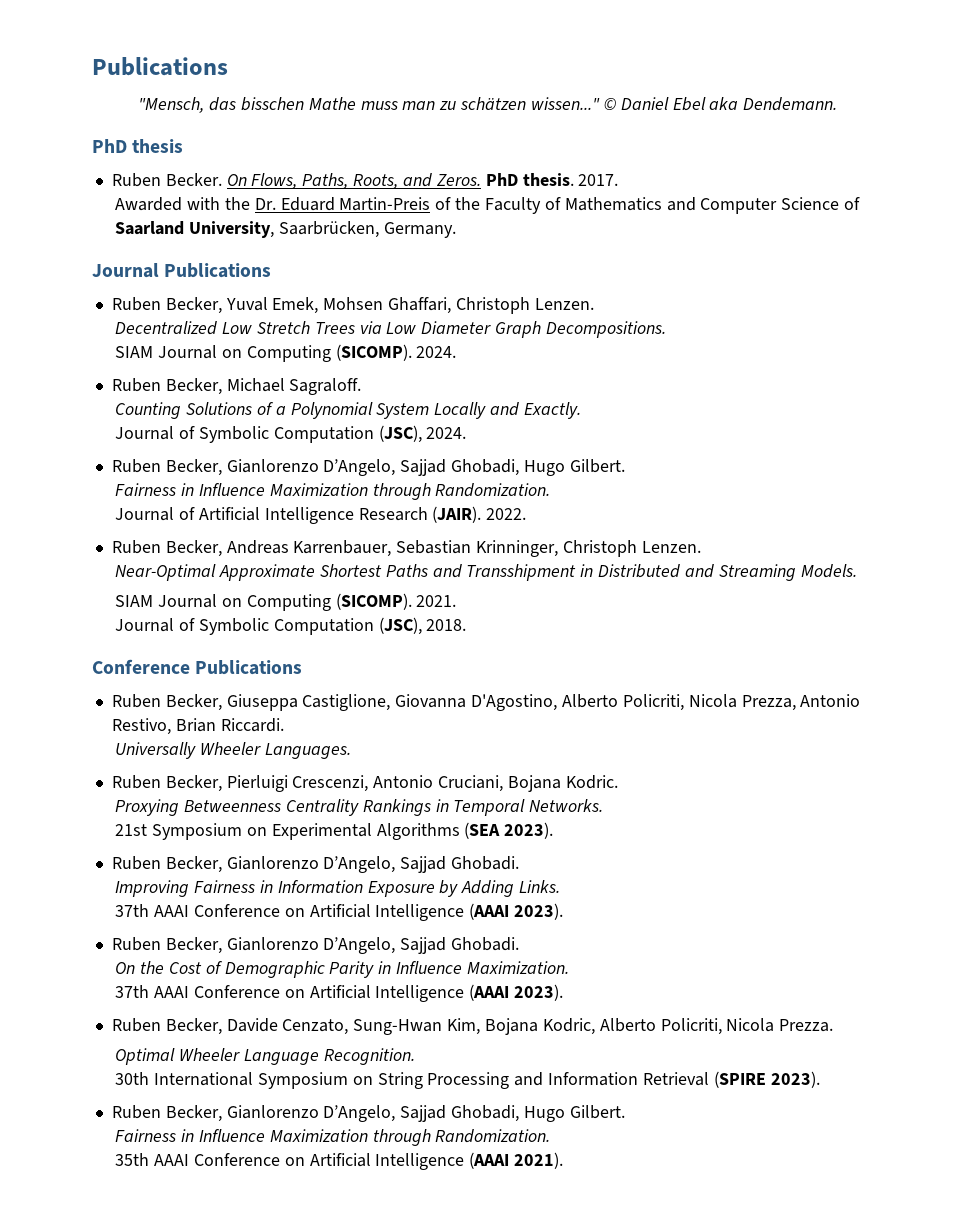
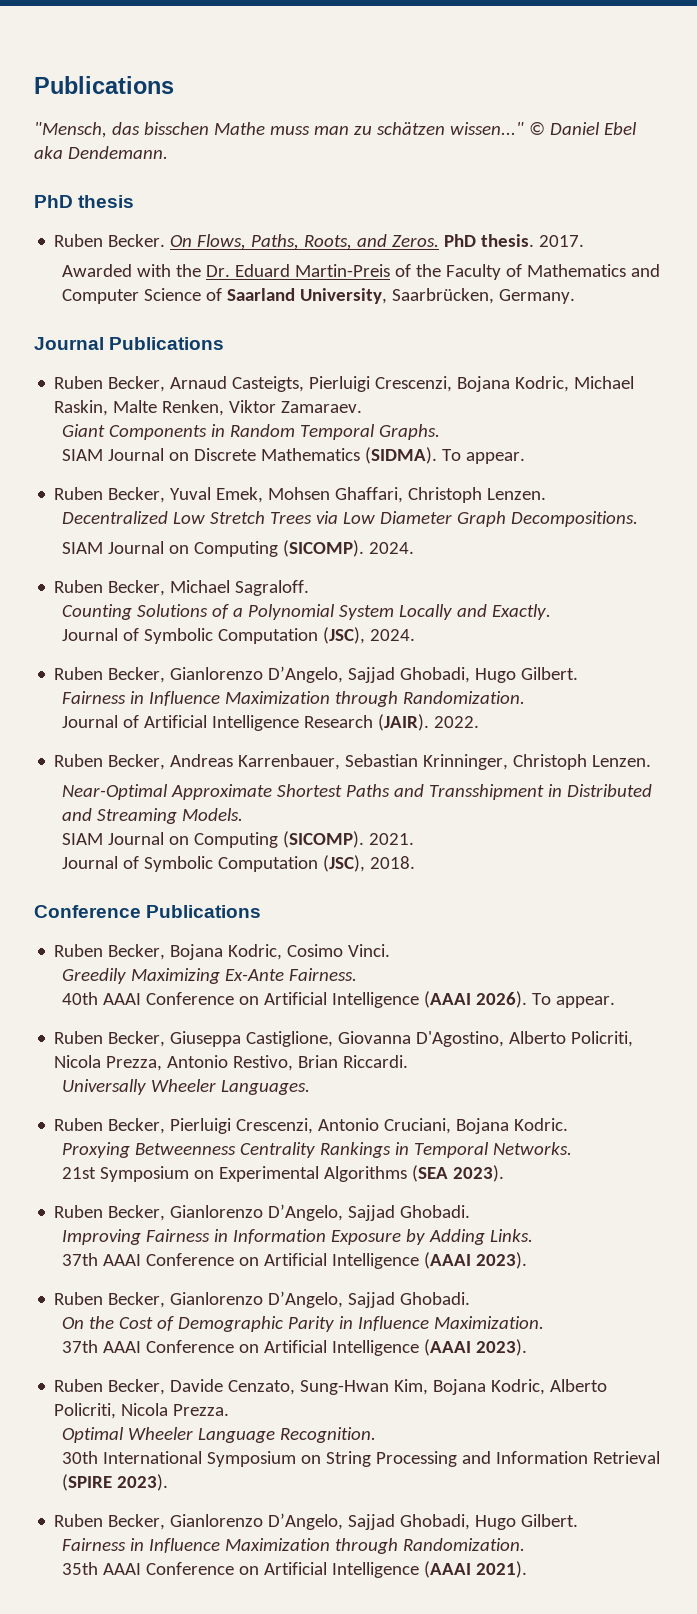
+ Ruben Becker, Arnaud Casteigts, Pierluigi Crescenzi, Bojana Kodric, Michael Raskin, Malte Renken, Viktor Zamaraev.
+ Giant Components in Random Temporal Graphs.
+ SIAM Journal on Discrete Mathematics (SIDMA). To appear.
+ Ruben Becker, Bojana Kodric, Cosimo Vinci.
+ Greedily Maximizing Ex-Ante Fairness.
+ 40th AAAI Conference on Artificial Intelligence (AAAI 2026). To appear.

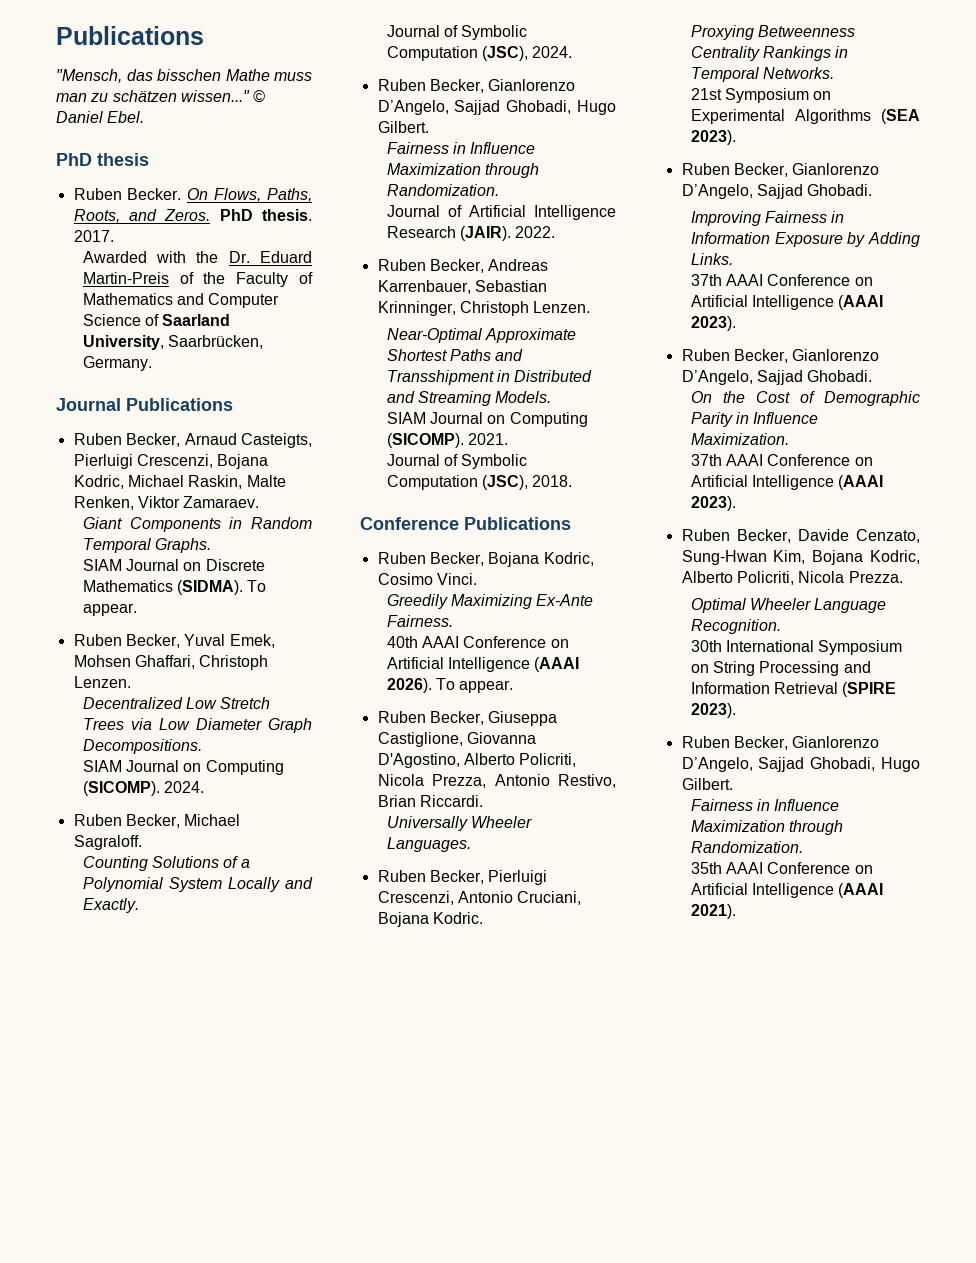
- © Daniel Ebel aka Dendemann.
+ © Daniel Ebel.

